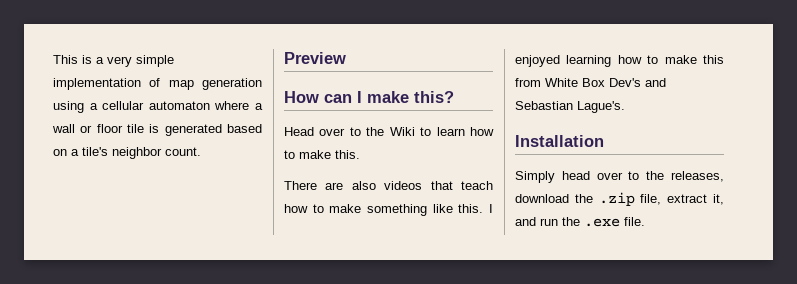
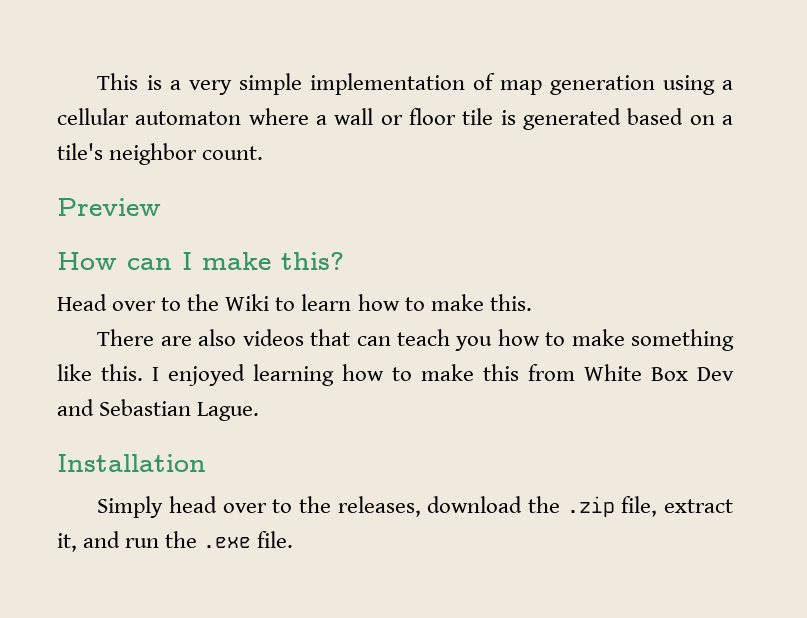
- There are also videos that teach how to make something like this.
+ There are also videos that can teach you how to make something like this.
- I enjoyed learning how to make this from White Box Dev's and Sebastian Lague's.
+ I enjoyed learning how to make this from White Box Dev and Sebastian Lague.

